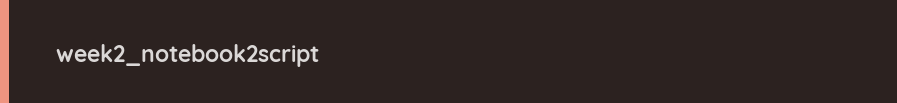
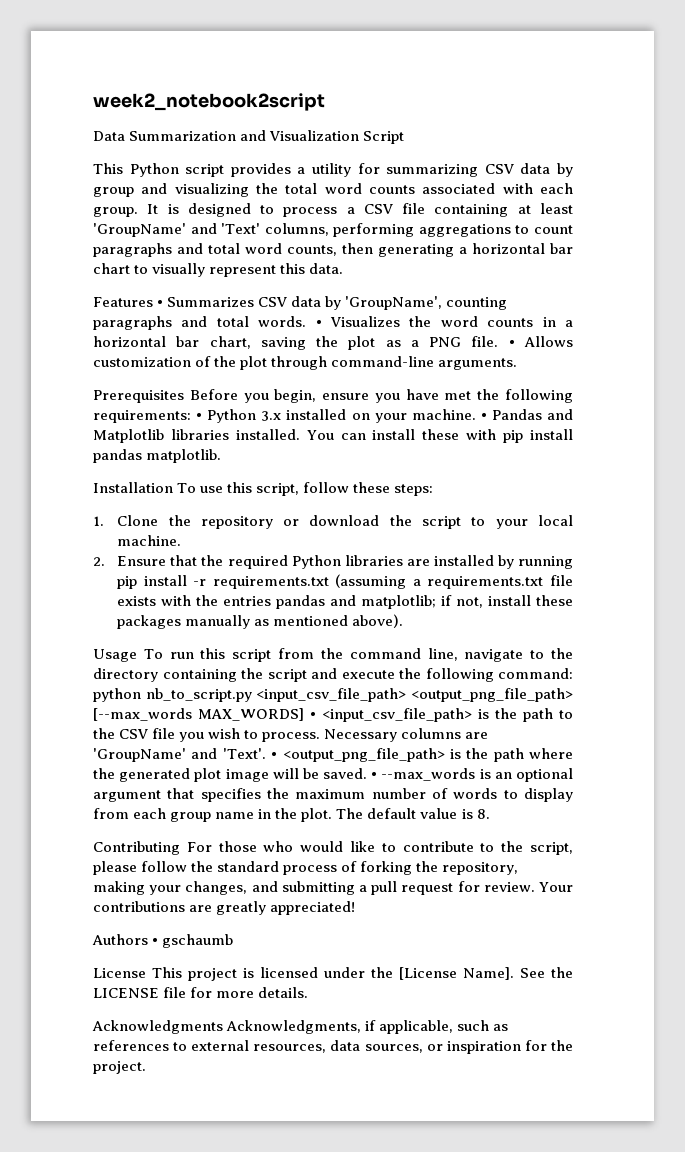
+ Data Summarization and Visualization Script
+ This Python script provides a utility for summarizing CSV data by group and visualizing the total word counts associated with each group. It is designed to process a CSV file containing at least 'GroupName' and 'Text' columns, performing aggregations to count paragraphs and total word counts, then generating a horizontal bar chart to visually represent this data.
+ Features • Summarizes CSV data by 'GroupName', counting paragraphs and total words. • Visualizes the word counts in a horizontal bar chart, saving the plot as a PNG file. • Allows customization of the plot through command-line arguments.
+ Prerequisites Before you begin, ensure you have met the following requirements: • Python 3.x installed on your machine. • Pandas and Matplotlib libraries installed. You can install these with pip install pandas matplotlib.
+ Installation To use this script, follow these steps:
+ 1. Clone the repository or download the script to your local machine.
+ 2. Ensure that the required Python libraries are installed by running pip install -r requirements.txt (assuming a requirements.txt file exists with the entries pandas and matplotlib; if not, install these packages manually as mentioned above).
+ Usage To run this script from the command line, navigate to the directory containing the script and execute the following command: python nb_to_script.py <input_csv_file_path> <output_png_file_path> [--max_words MAX_WORDS] • <input_csv_file_path> is the path to the CSV file you wish to process. Necessary columns are 'GroupName' and 'Text'. • <output_png_file_path> is the path where the generated plot image will be saved. • --max_words is an optional argument that specifies the maximum number of words to display from each group name in the plot. The default value is 8.
+ Contributing For those who would like to contribute to the script, please follow the standard process of forking the repository, making your changes, and submitting a pull request for review. Your contributions are greatly appreciated!
+ Authors • gschaumb
+ License This project is licensed under the [License Name]. See the LICENSE file for more details.
+ Acknowledgments Acknowledgments, if applicable, such as references to external resources, data sources, or inspiration for the project.

